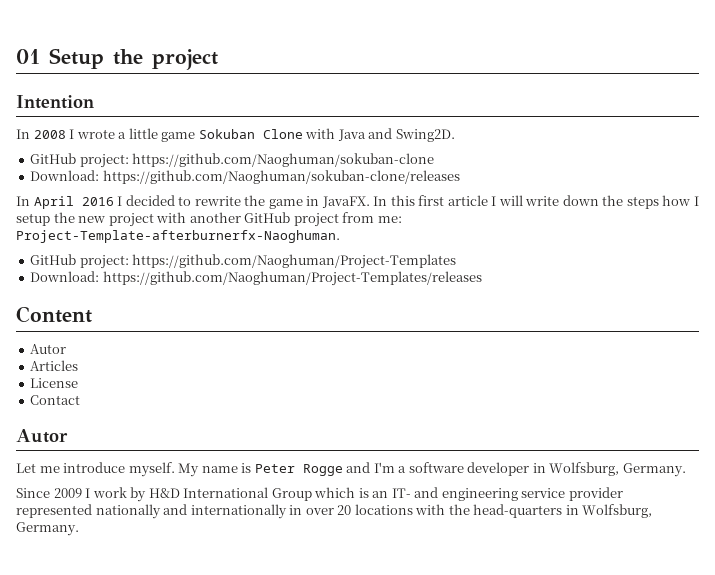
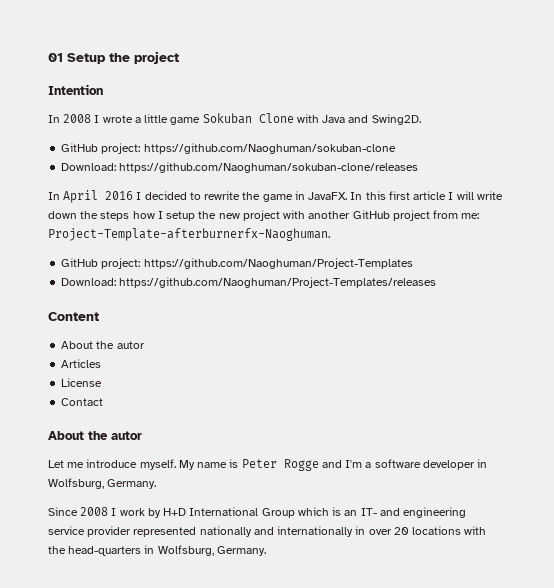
  Content
- Autor
+ About the autor
  Contact
- Autor
+ About the autor
- Since 2009 I work by H&D International Group which is an IT- and engineering service provider represented nationally and internationally in over 20 locations with the head-quarters in Wolfsburg, Germany.
+ Since 2008 I work by H+D International Group which is an IT- and engineering service provider represented nationally and internationally in over 20 locations with the head-quarters in Wolfsburg, Germany.

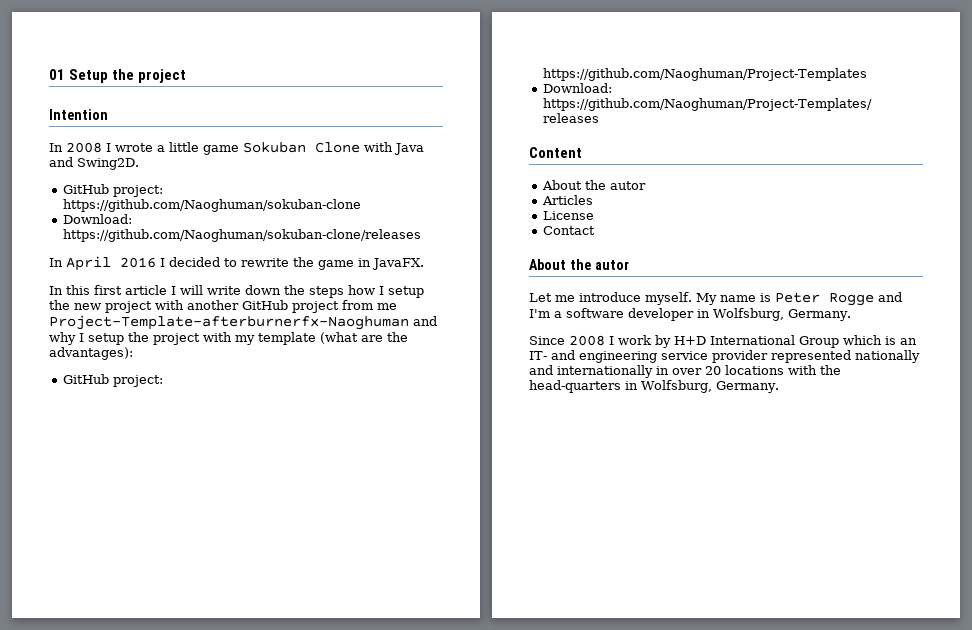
- In April 2016 I decided to rewrite the game in JavaFX. In this first article I will write down the steps how I setup the new project with another GitHub project from me: Project-Template-afterburnerfx-Naoghuman.
+ In April 2016 I decided to rewrite the game in JavaFX.
+ In this first article I will write down the steps how I setup the new project with another GitHub project from me Project-Template-afterburnerfx-Naoghuman and why I setup the project with my template (what are the advantages):

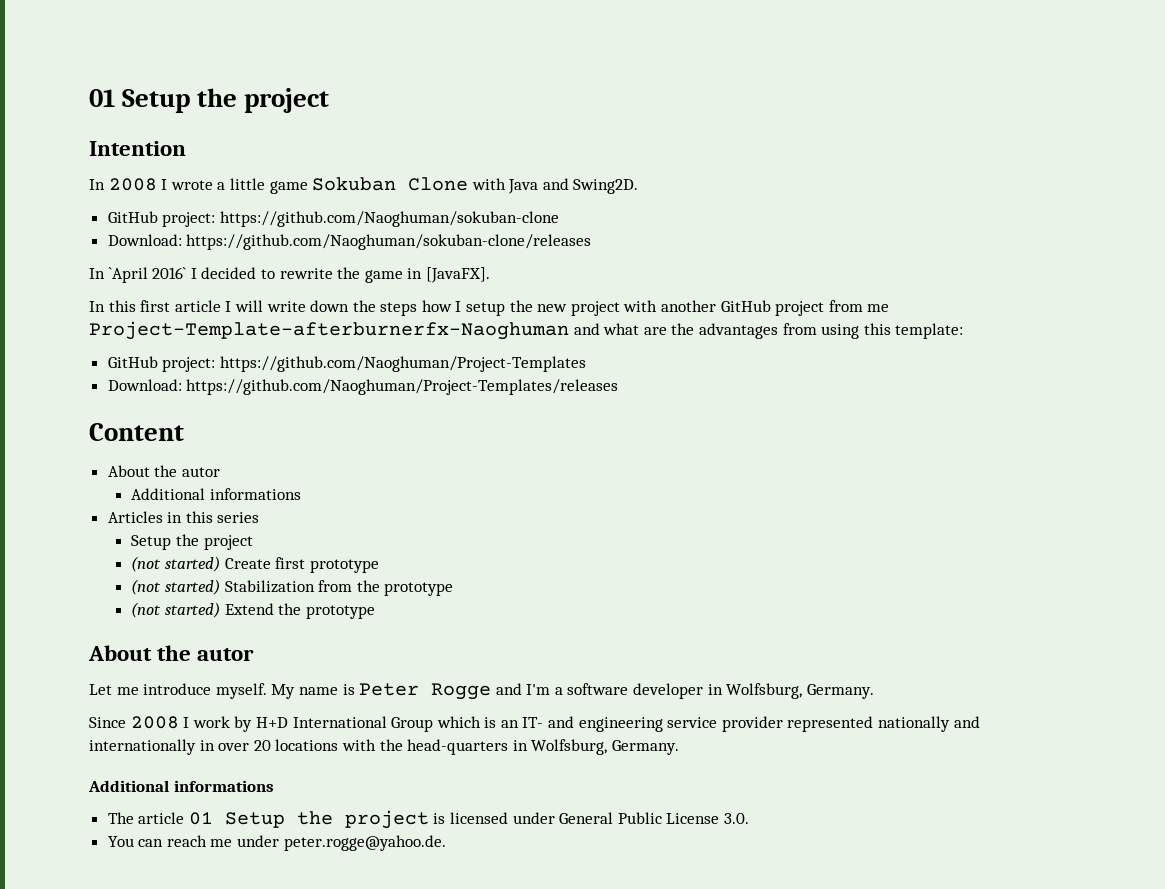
- In April 2016 I decided to rewrite the game in JavaFX.
+ In `April 2016` I decided to rewrite the game in [JavaFX].
- In this first article I will write down the steps how I setup the new project with another GitHub project from me Project-Template-afterburnerfx-Naoghuman and why I setup the project with my template (what are the advantages):
+ In this first article I will write down the steps how I setup the new project with another GitHub project from me Project-Template-afterburnerfx-Naoghuman and what are the advantages from using this template:
  Content
  About the autor
+ Additional informations
- Articles
- License
- Contact
+ Articles in this series
+ Setup the project
+ (not started) Create first prototype
+ (not started) Stabilization from the prototype
+ (not started) Extend the prototype
  Since 2008 I work by H+D International Group which is an IT- and engineering service provider represented nationally and internationally in over 20 locations with the head-quarters in Wolfsburg, Germany.
+ Additional informations
+ The article 01 Setup the project is licensed under General Public License 3.0.
+ You can reach me under peter.rogge@yahoo.de.

